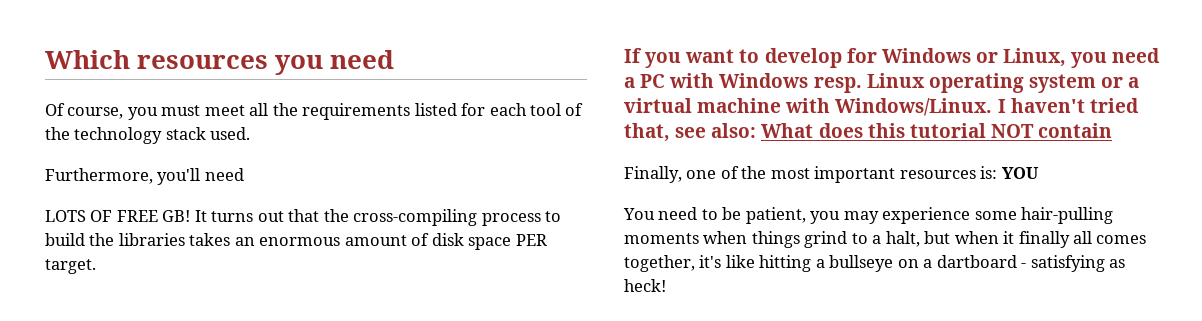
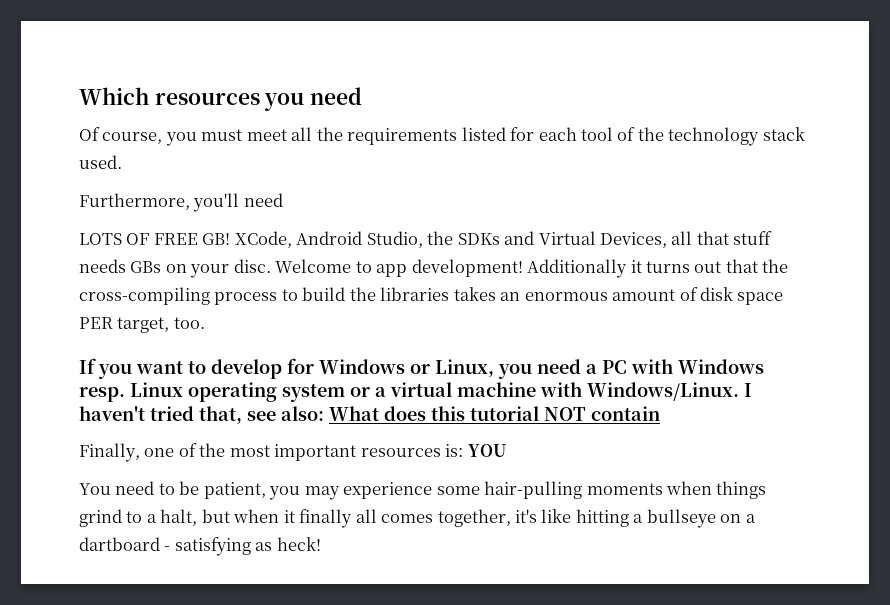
- It turns out that the cross-compiling process to build the libraries takes an enormous amount of disk space PER target.
+ XCode, Android Studio, the SDKs and Virtual Devices, all that stuff needs GBs on your disc. Welcome to app development! Additionally it turns out that the cross-compiling process to build the libraries takes an enormous amount of disk space PER target, too.

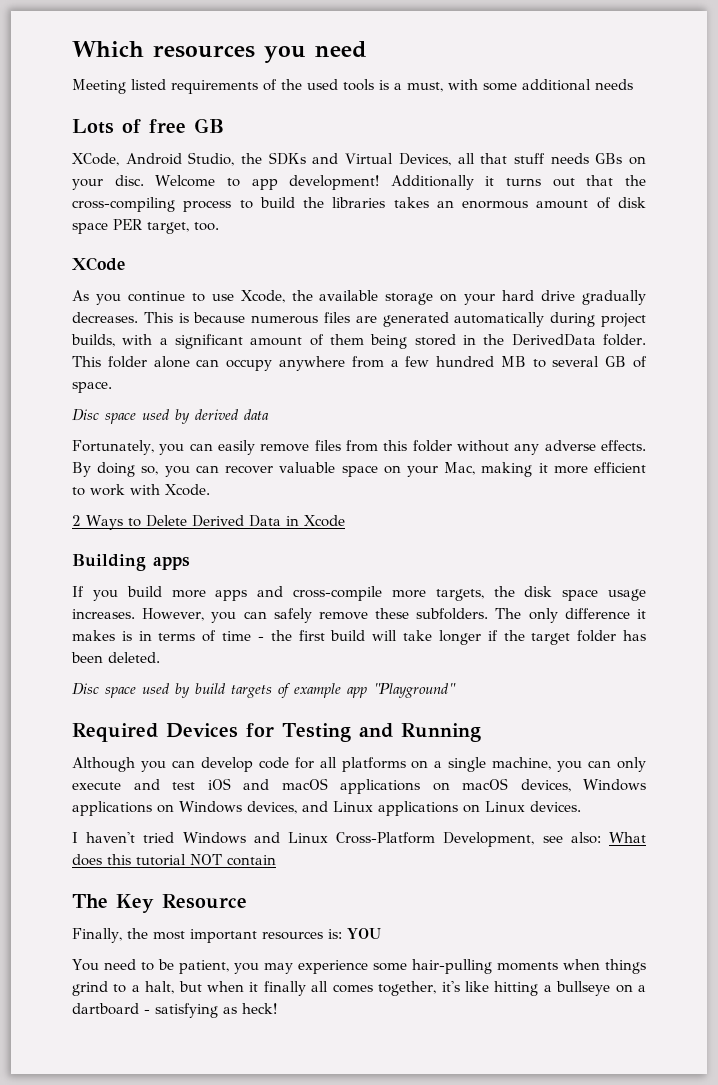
- Of course, you must meet all the requirements listed for each tool of the technology stack used.
- Furthermore, you'll need
- LOTS OF FREE GB! XCode, Android Studio, the SDKs and Virtual Devices, all that stuff needs GBs on your disc.
+ Meeting listed requirements of the used tools is a must, with some additional needs
+ Lots of free GB
+ XCode, Android Studio, the SDKs and Virtual Devices, all that stuff needs GBs on your disc.
- If you want to develop for Windows or Linux, you need a PC with Windows resp. Linux operating system or a virtual machine with Windows/Linux. I haven't tried that, see also: What does this tutorial NOT contain
+ XCode
+ As you continue to use Xcode, the available storage on your hard drive gradually decreases. This is because numerous files are generated automatically during project builds, with a significant amount of them being stored in the DerivedData folder. This folder alone can occupy anywhere from a few hundred MB to several GB of space.
+ Disc space used by derived data
+ Fortunately, you can easily remove files from this folder without any adverse effects. By doing so, you can recover valuable space on your Mac, making it more efficient to work with Xcode.
+ 2 Ways to Delete Derived Data in Xcode
+ Building apps
+ If you build more apps and cross-compile more targets, the disk space usage increases. However, you can safely remove these subfolders. The only difference it makes is in terms of time - the first build will take longer if the target folder has been deleted.
+ Disc space used by build targets of example app "Playground"
+ Required Devices for Testing and Running
+ Although you can develop code for all platforms on a single machine, you can only execute and test iOS and macOS applications on macOS devices, Windows applications on Windows devices, and Linux applications on Linux devices.
+ I haven't tried Windows and Linux Cross-Platform Development, see also: What does this tutorial NOT contain
+ The Key Resource
- Finally, one of the most important resources is: YOU
+ Finally, the most important resources is: YOU

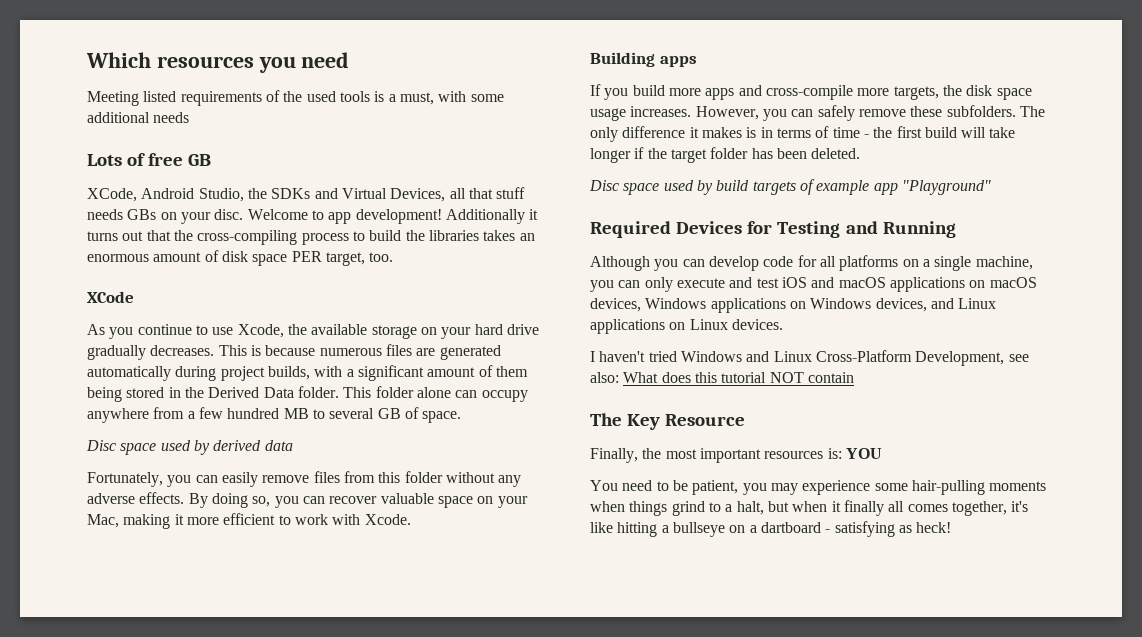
- This is because numerous files are generated automatically during project builds, with a significant amount of them being stored in the DerivedData folder.
+ This is because numerous files are generated automatically during project builds, with a significant amount of them being stored in the Derived Data folder.
- 2 Ways to Delete Derived Data in Xcode

